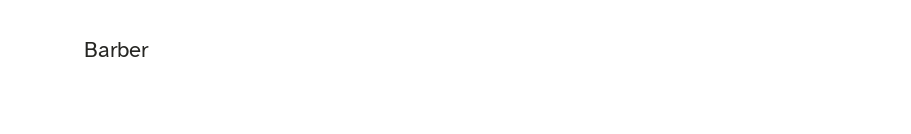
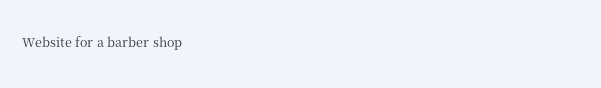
- Barber
+ Website for a barber shop

